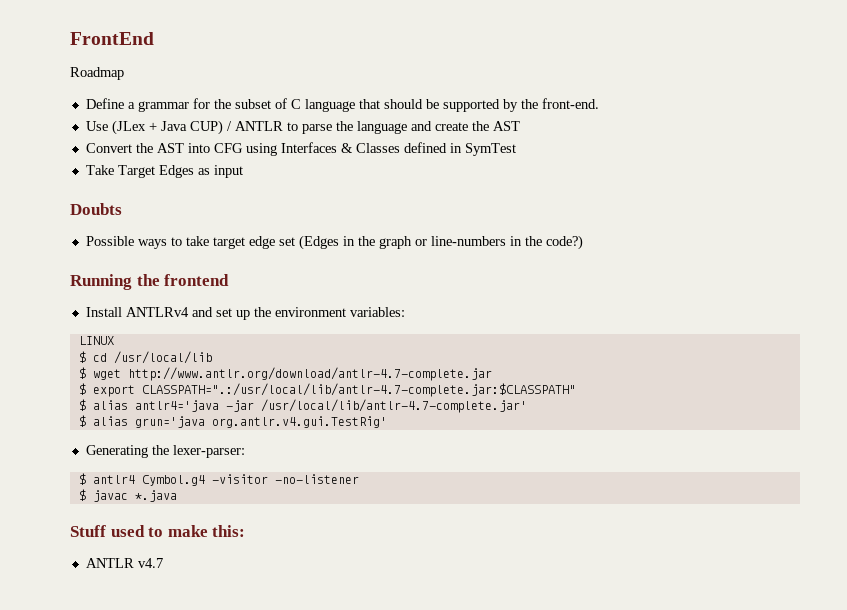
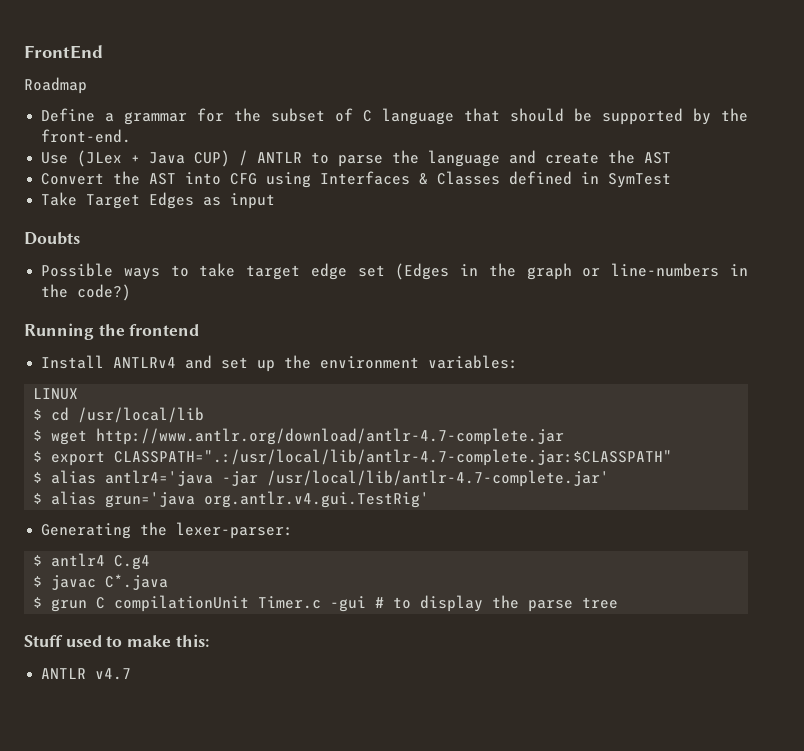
- $ antlr4 Cymbol.g4 -visitor -no-listener
+ $ antlr4 C.g4
- $ javac *.java
+ $ javac C*.java
+ $ grun C compilationUnit Timer.c -gui # to display the parse tree

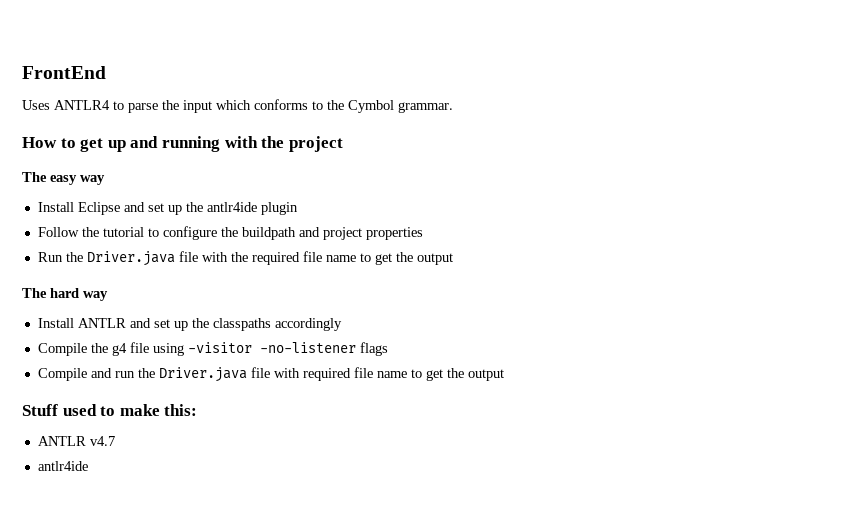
- Roadmap
- Define a grammar for the subset of C language that should be supported by the front-end.
- Use (JLex + Java CUP) / ANTLR to parse the language and create the AST
- Convert the AST into CFG using Interfaces & Classes defined in SymTest
- Take Target Edges as input
- Doubts
- Possible ways to take target edge set (Edges in the graph or line-numbers in the code?)
- Running the frontend
- Install ANTLRv4 and set up the environment variables:
- LINUX
- $ cd /usr/local/lib
- $ wget http://www.antlr.org/download/antlr-4.7-complete.jar
- $ export CLASSPATH=".:/usr/local/lib/antlr-4.7-complete.jar:$CLASSPATH"
- $ alias antlr4='java -jar /usr/local/lib/antlr-4.7-complete.jar'
- $ alias grun='java org.antlr.v4.gui.TestRig'
- Generating the lexer-parser:
- $ antlr4 C.g4
- $ javac C*.java
- $ grun C compilationUnit Timer.c -gui # to display the parse tree
+ Uses ANTLR4 to parse the input which conforms to the Cymbol grammar.
+ How to get up and running with the project
+ The easy way
+ Install Eclipse and set up the antlr4ide plugin
+ Follow the tutorial to configure the buildpath and project properties
+ Run the Driver.java file with the required file name to get the output
+ The hard way
+ Install ANTLR and set up the classpaths accordingly
+ Compile the g4 file using -visitor -no-listener flags
+ Compile and run the Driver.java file with required file name to get the output
  ANTLR v4.7
+ antlr4ide

